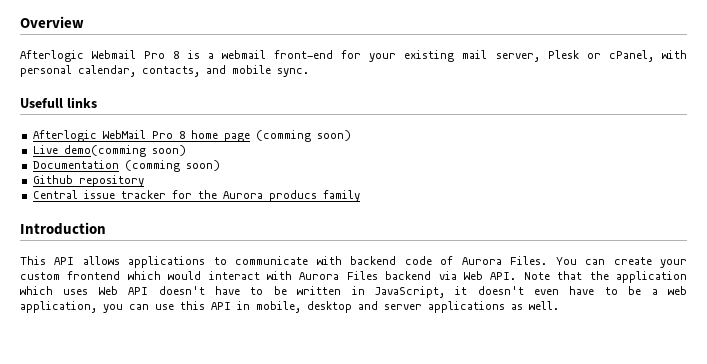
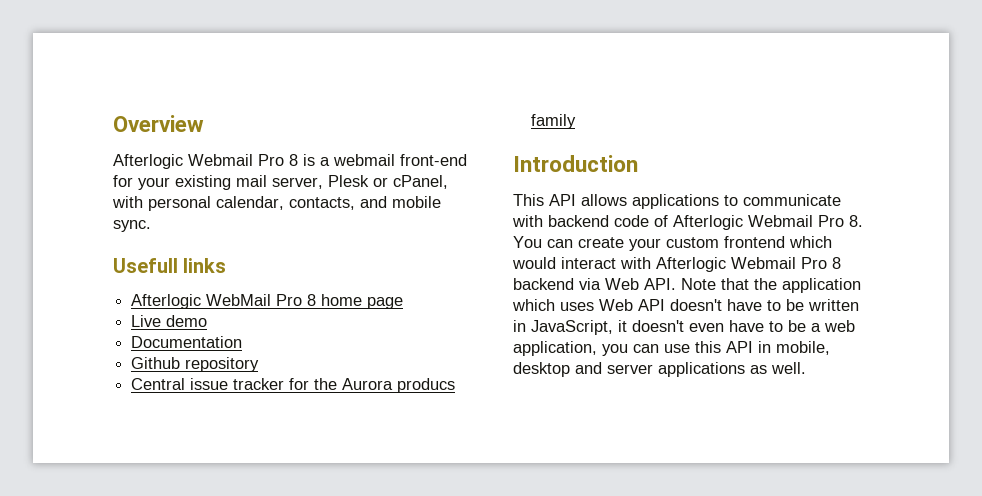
- Afterlogic WebMail Pro 8 home page (comming soon)
+ Afterlogic WebMail Pro 8 home page
- Live demo(comming soon)
+ Live demo
- Documentation (comming soon)
+ Documentation
- This API allows applications to communicate with backend code of Aurora Files. You can create your custom frontend which would interact with Aurora Files backend via Web API. Note that the application which uses Web API doesn't have to be written in JavaScript, it doesn't even have to be a web application, you can use this API in mobile, desktop and server applications as well.
+ This API allows applications to communicate with backend code of Afterlogic Webmail Pro 8. You can create your custom frontend which would interact with Afterlogic Webmail Pro 8 backend via Web API. Note that the application which uses Web API doesn't have to be written in JavaScript, it doesn't even have to be a web application, you can use this API in mobile, desktop and server applications as well.

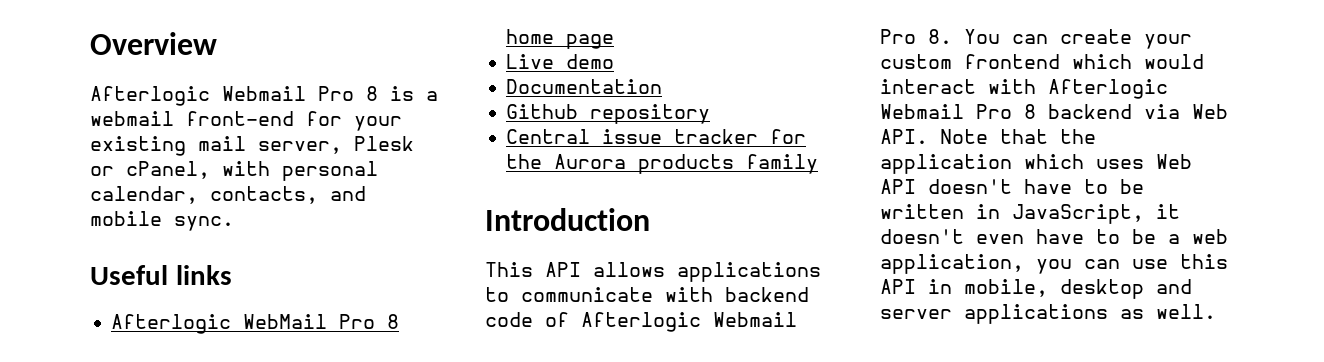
- Usefull links
+ Useful links
- Central issue tracker for the Aurora producs family
+ Central issue tracker for the Aurora products family

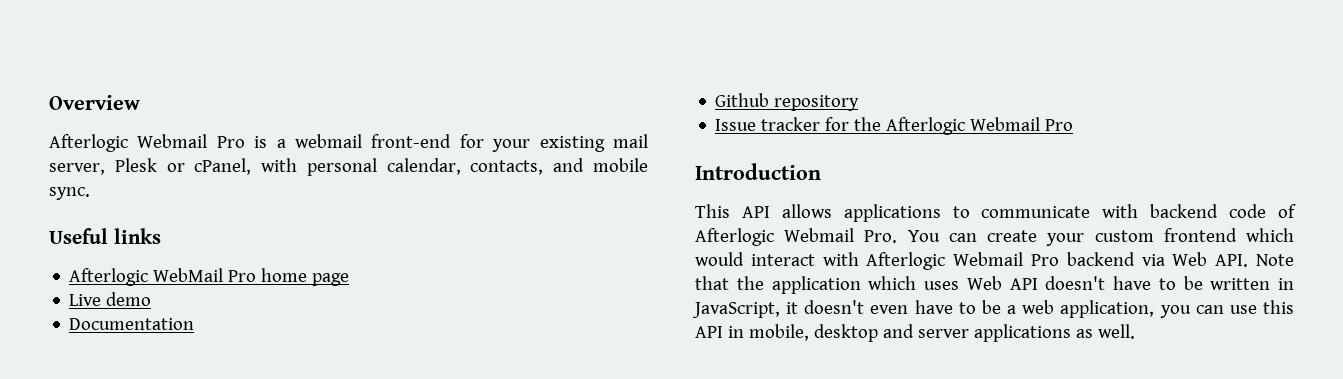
- Afterlogic Webmail Pro 8 is a webmail front-end for your existing mail server, Plesk or cPanel, with personal calendar, contacts, and mobile sync.
+ Afterlogic Webmail Pro is a webmail front-end for your existing mail server, Plesk or cPanel, with personal calendar, contacts, and mobile sync.
- Afterlogic WebMail Pro 8 home page
+ Afterlogic WebMail Pro home page
- Central issue tracker for the Aurora products family
+ Issue tracker for the Afterlogic Webmail Pro
- This API allows applications to communicate with backend code of Afterlogic Webmail Pro 8. You can create your custom frontend which would interact with Afterlogic Webmail Pro 8 backend via Web API. Note that the application which uses Web API doesn't have to be written in JavaScript, it doesn't even have to be a web application, you can use this API in mobile, desktop and server applications as well.
+ This API allows applications to communicate with backend code of Afterlogic Webmail Pro. You can create your custom frontend which would interact with Afterlogic Webmail Pro backend via Web API. Note that the application which uses Web API doesn't have to be written in JavaScript, it doesn't even have to be a web application, you can use this API in mobile, desktop and server applications as well.

